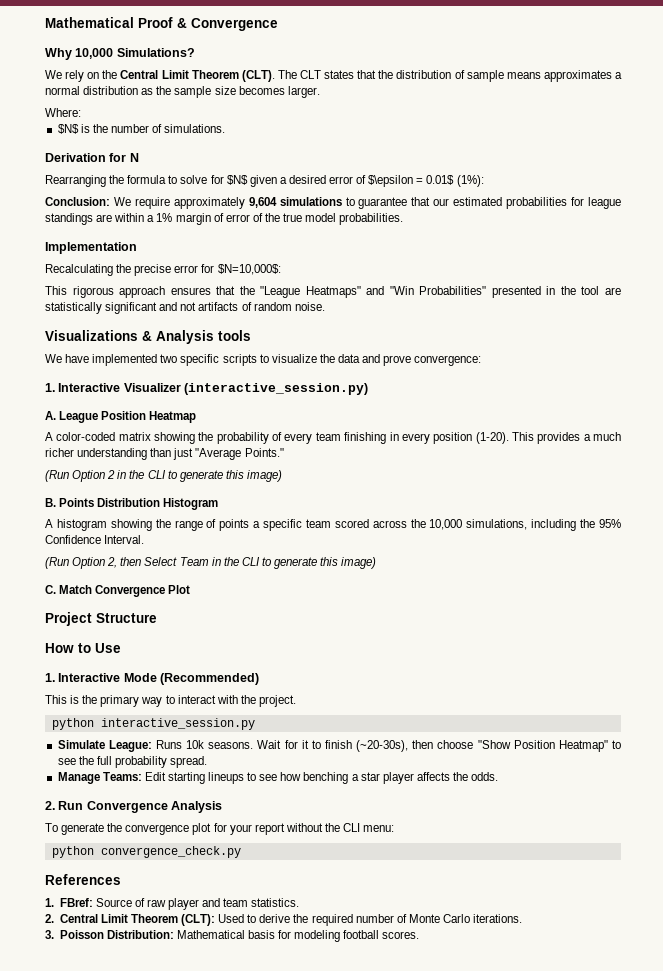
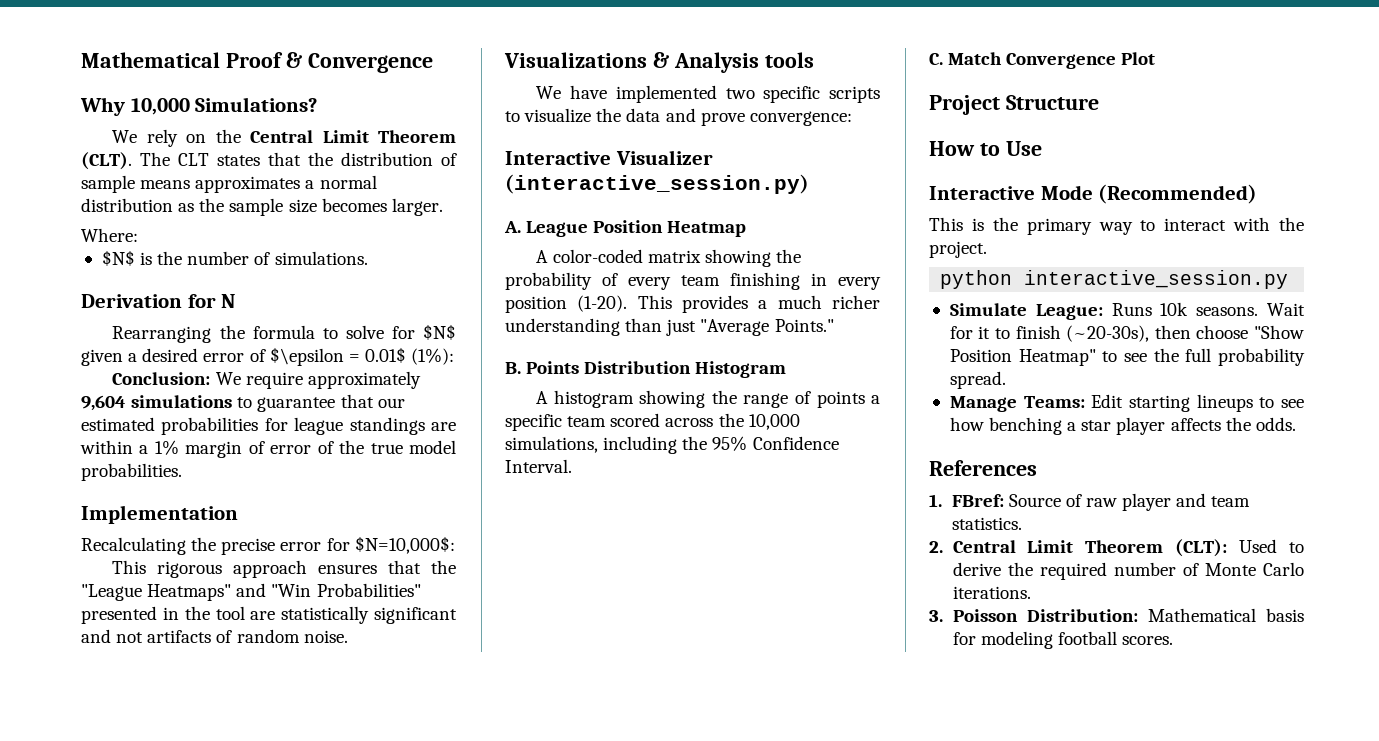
- 1. Interactive Visualizer (interactive_session.py)
+ Interactive Visualizer (interactive_session.py)
- (Run Option 2 in the CLI to generate this image)
- (Run Option 2, then Select Team in the CLI to generate this image)
- 1. Interactive Mode (Recommended)
+ Interactive Mode (Recommended)
- 2. Run Convergence Analysis
- To generate the convergence plot for your report without the CLI menu:
- python convergence_check.py

